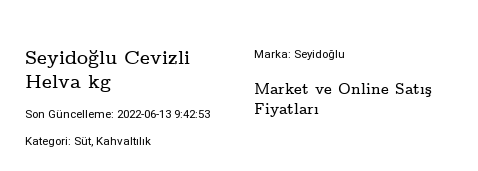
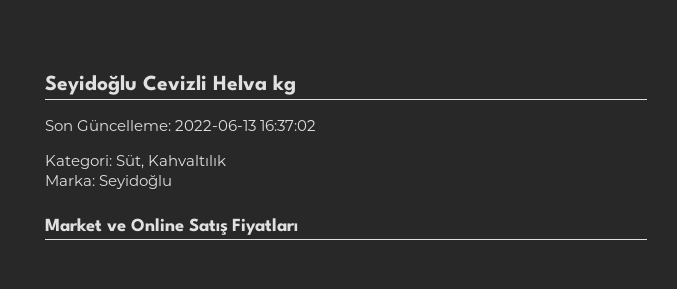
- Son Güncelleme: 2022-06-13 9:42:53
+ Son Güncelleme: 2022-06-13 16:37:02

